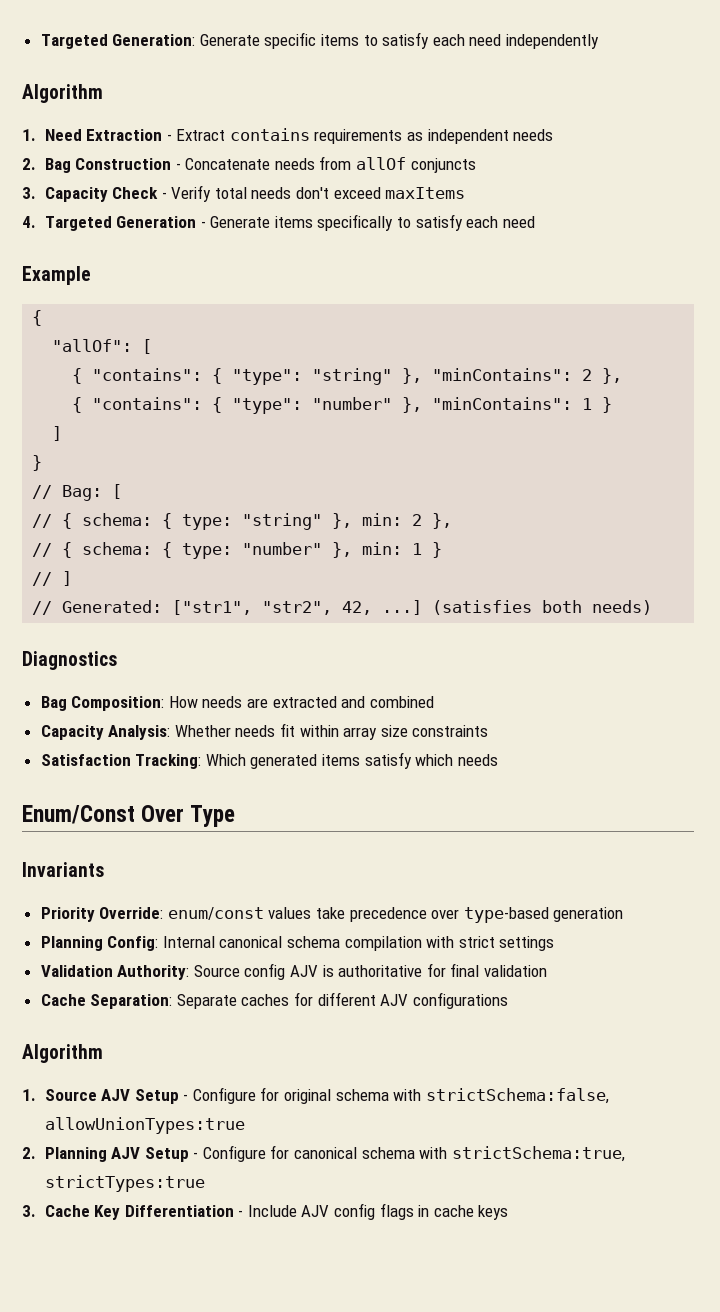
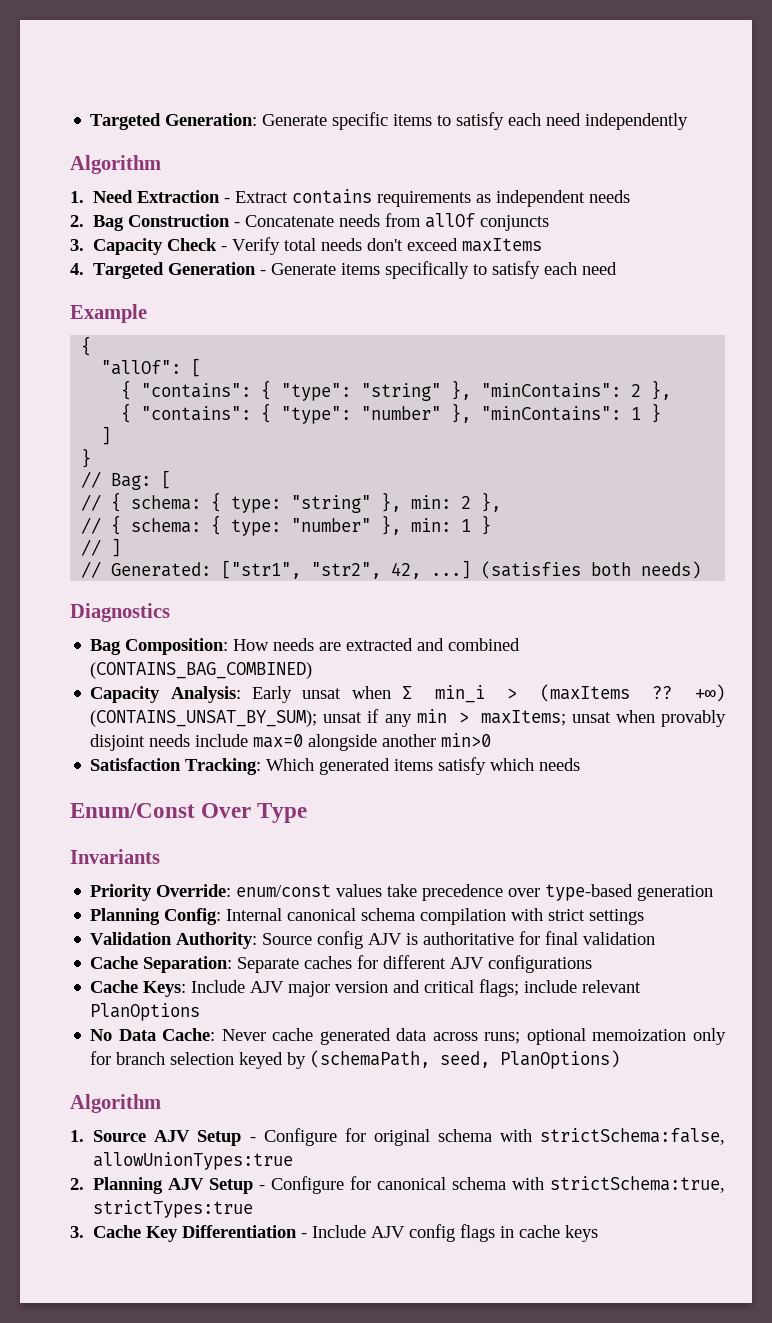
- Bag Composition: How needs are extracted and combined
+ Bag Composition: How needs are extracted and combined (CONTAINS_BAG_COMBINED)
- Capacity Analysis: Whether needs fit within array size constraints
+ Capacity Analysis: Early unsat when Σ min_i > (maxItems ?? +∞) (CONTAINS_UNSAT_BY_SUM); unsat if any min > maxItems; unsat when provably disjoint needs include max=0 alongside another min>0
+ Cache Keys: Include AJV major version and critical flags; include relevant PlanOptions
+ No Data Cache: Never cache generated data across runs; optional memoization only for branch selection keyed by (schemaPath, seed, PlanOptions)

